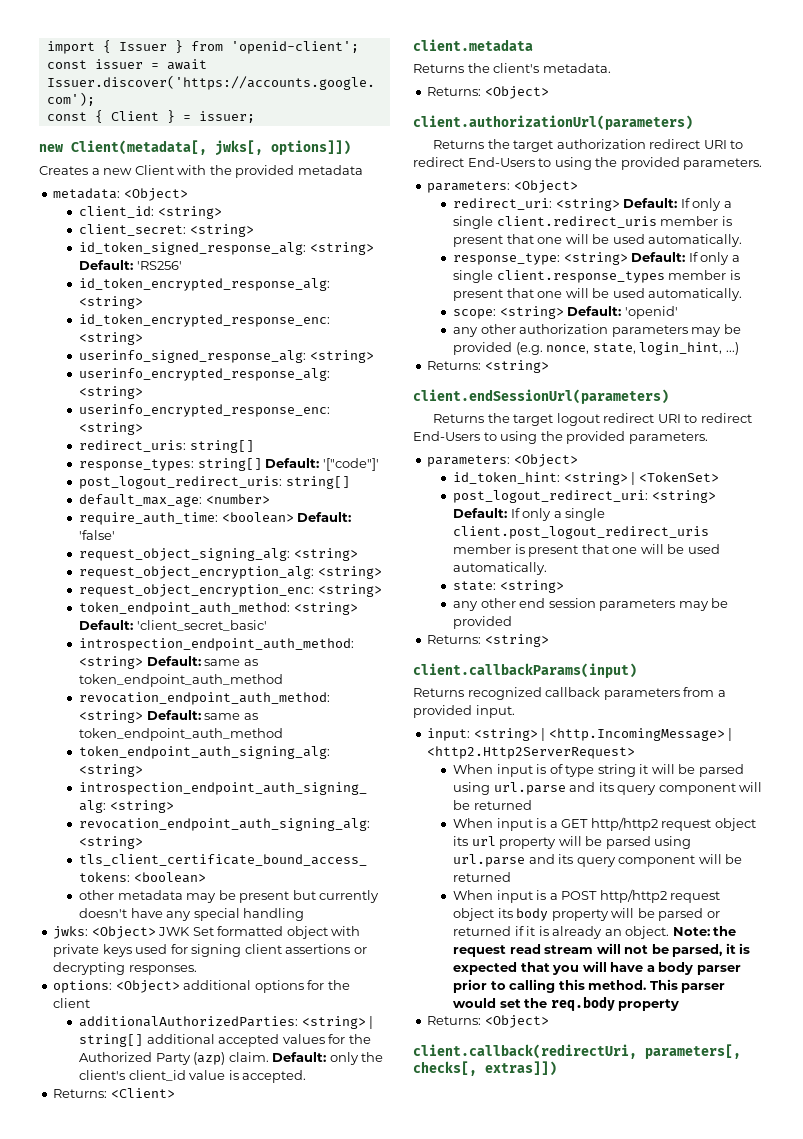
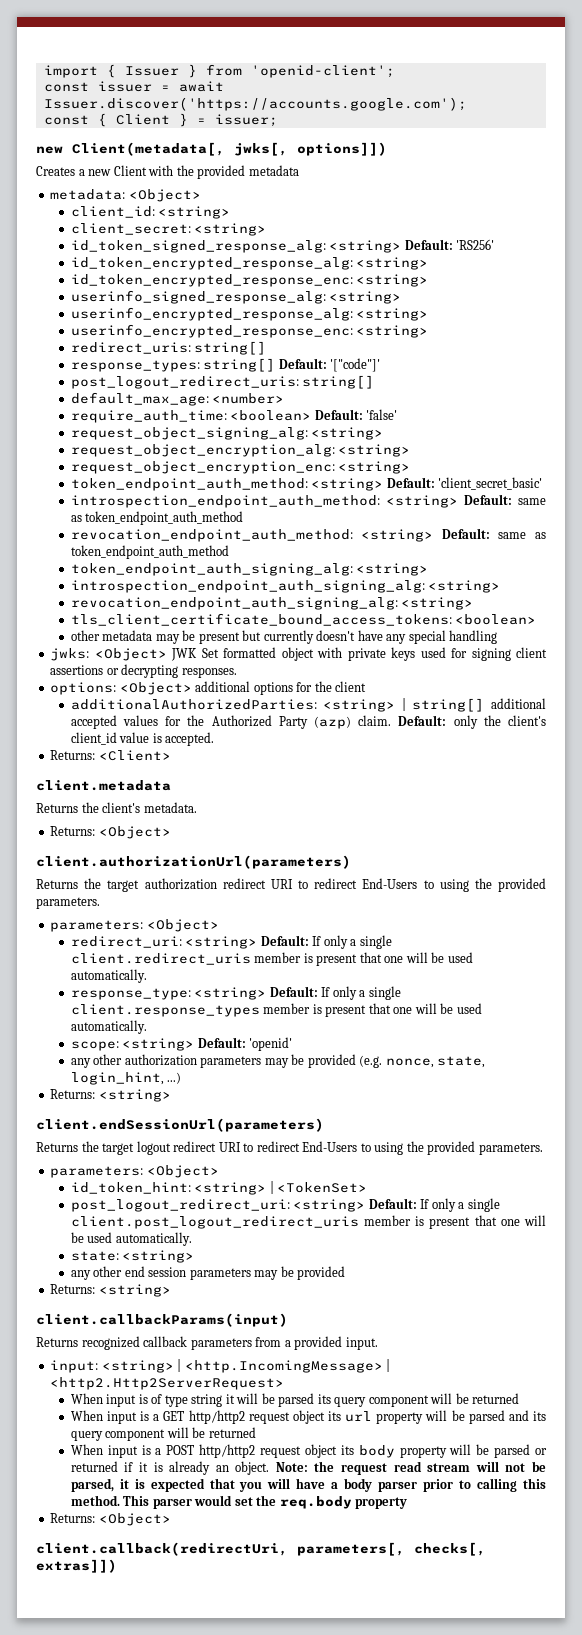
- When input is of type string it will be parsed using url.parse and its query component will be returned
+ When input is of type string it will be parsed its query component will be returned
- When input is a GET http/http2 request object its url property will be parsed using url.parse and its query component will be returned
+ When input is a GET http/http2 request object its url property will be parsed and its query component will be returned

